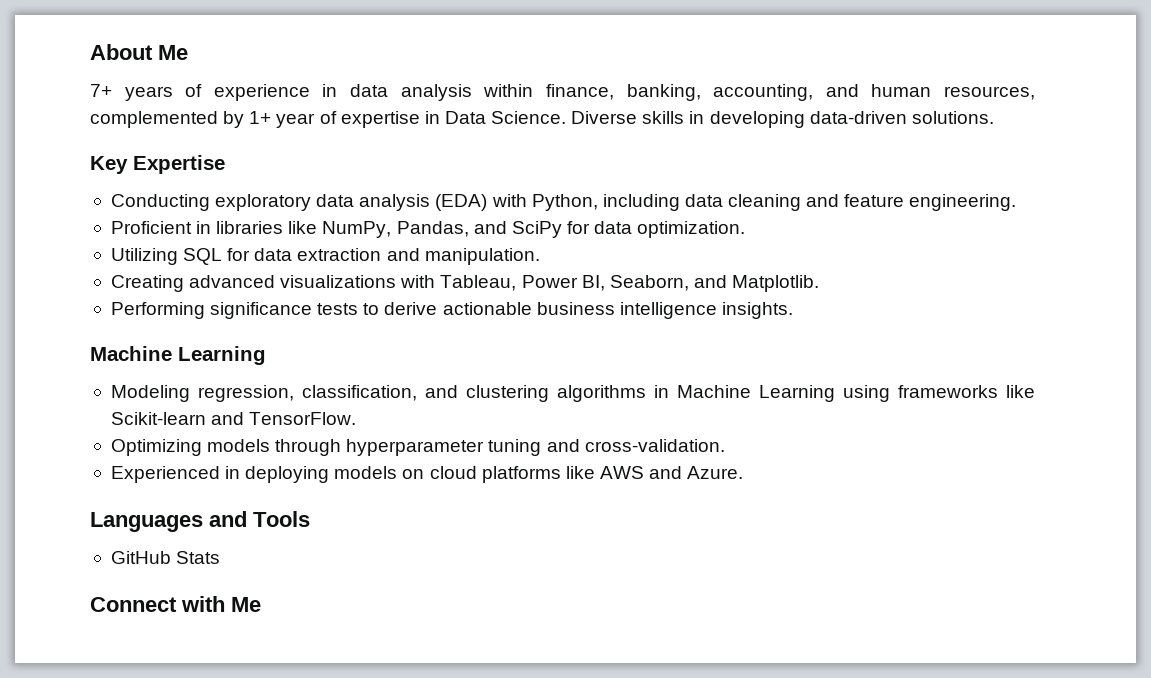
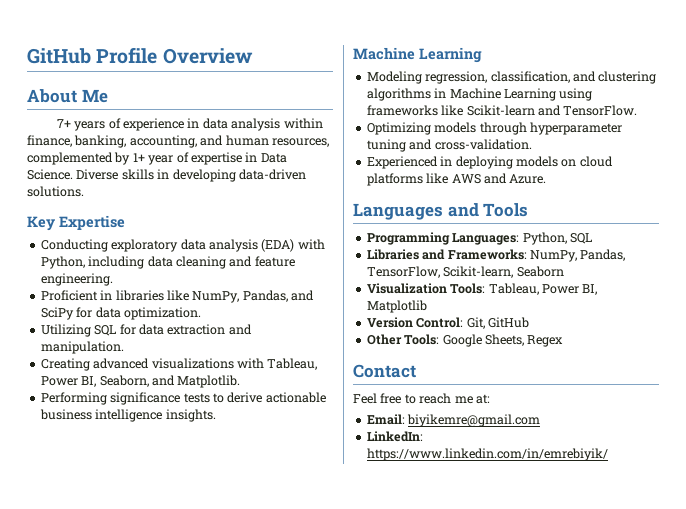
+ GitHub Profile Overview
- GitHub Stats
- Connect with Me
+ Programming Languages: Python, SQL
+ Libraries and Frameworks: NumPy, Pandas, TensorFlow, Scikit-learn, Seaborn
+ Visualization Tools: Tableau, Power BI, Matplotlib
+ Version Control: Git, GitHub
+ Other Tools: Google Sheets, Regex
+ Contact
+ Feel free to reach me at:
+ Email: biyikemre@gmail.com
+ LinkedIn: https://www.linkedin.com/in/emrebiyik/

